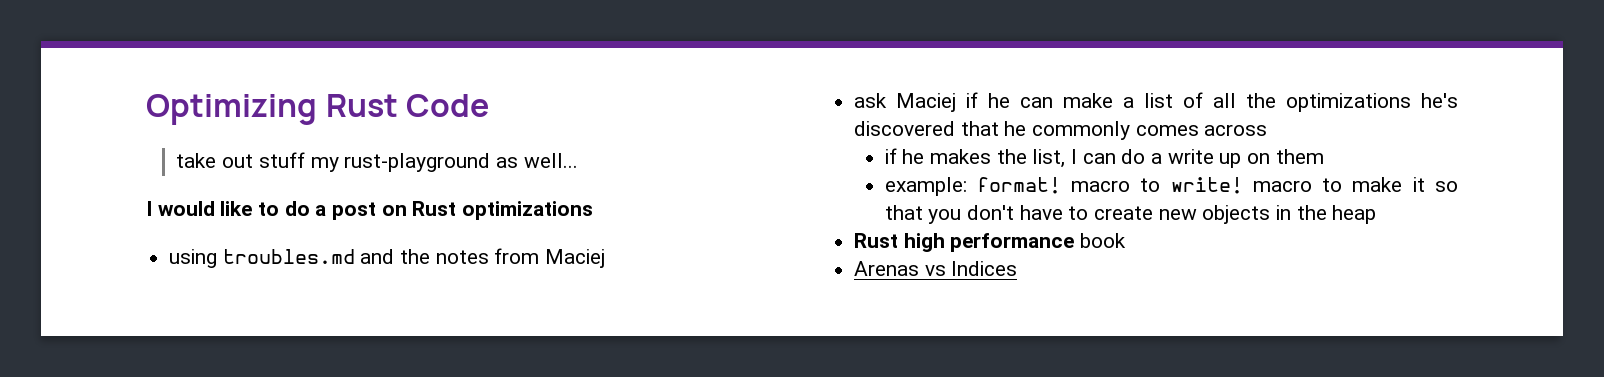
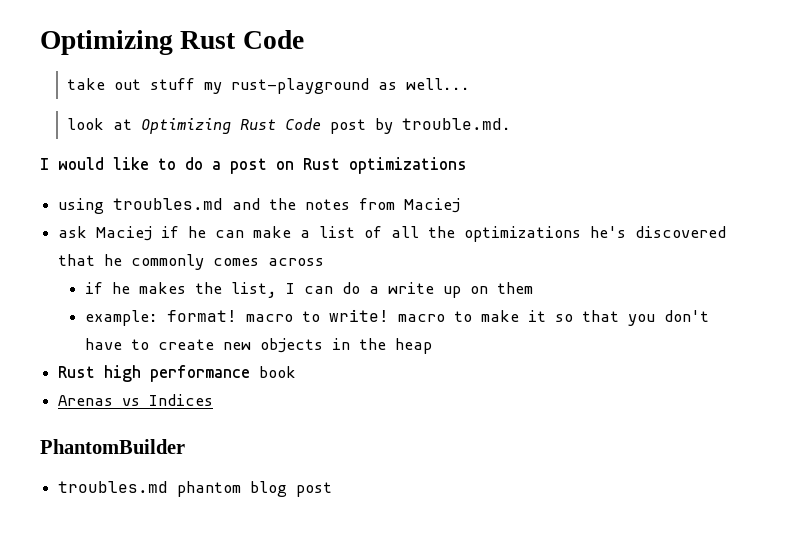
+ look at Optimizing Rust Code post by trouble.md.
+ PhantomBuilder
+ troubles.md phantom blog post

